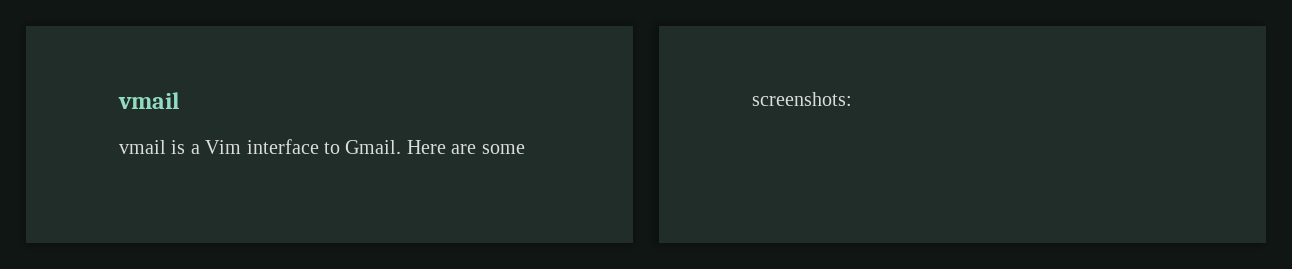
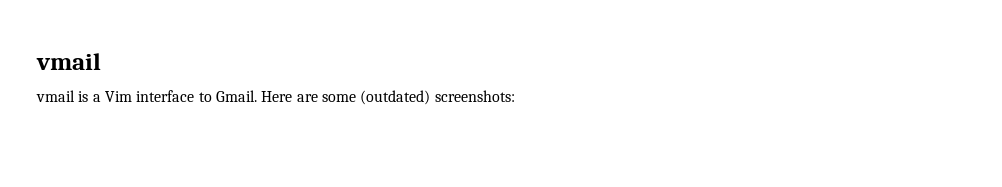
- Here are some screenshots:
+ Here are some (outdated) screenshots:

